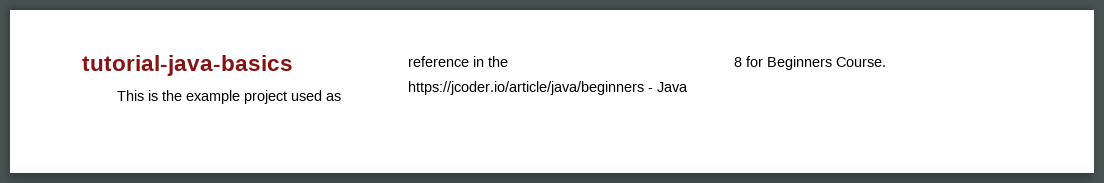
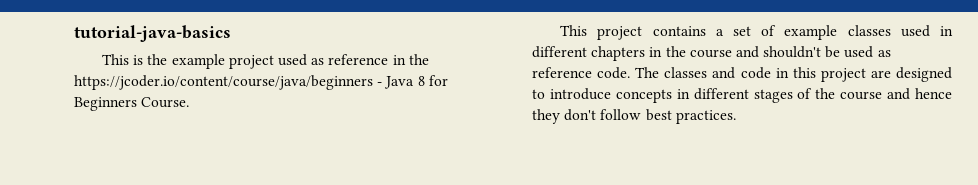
- This is the example project used as reference in the https://jcoder.io/article/java/beginners - Java 8 for Beginners Course.
+ This is the example project used as reference in the https://jcoder.io/content/course/java/beginners - Java 8 for Beginners Course.
+ This project contains a set of example classes used in different chapters in the course and shouldn't be used as reference code. The classes and code in this project are designed to introduce concepts in different stages of the course and hence they don't follow best practices.

